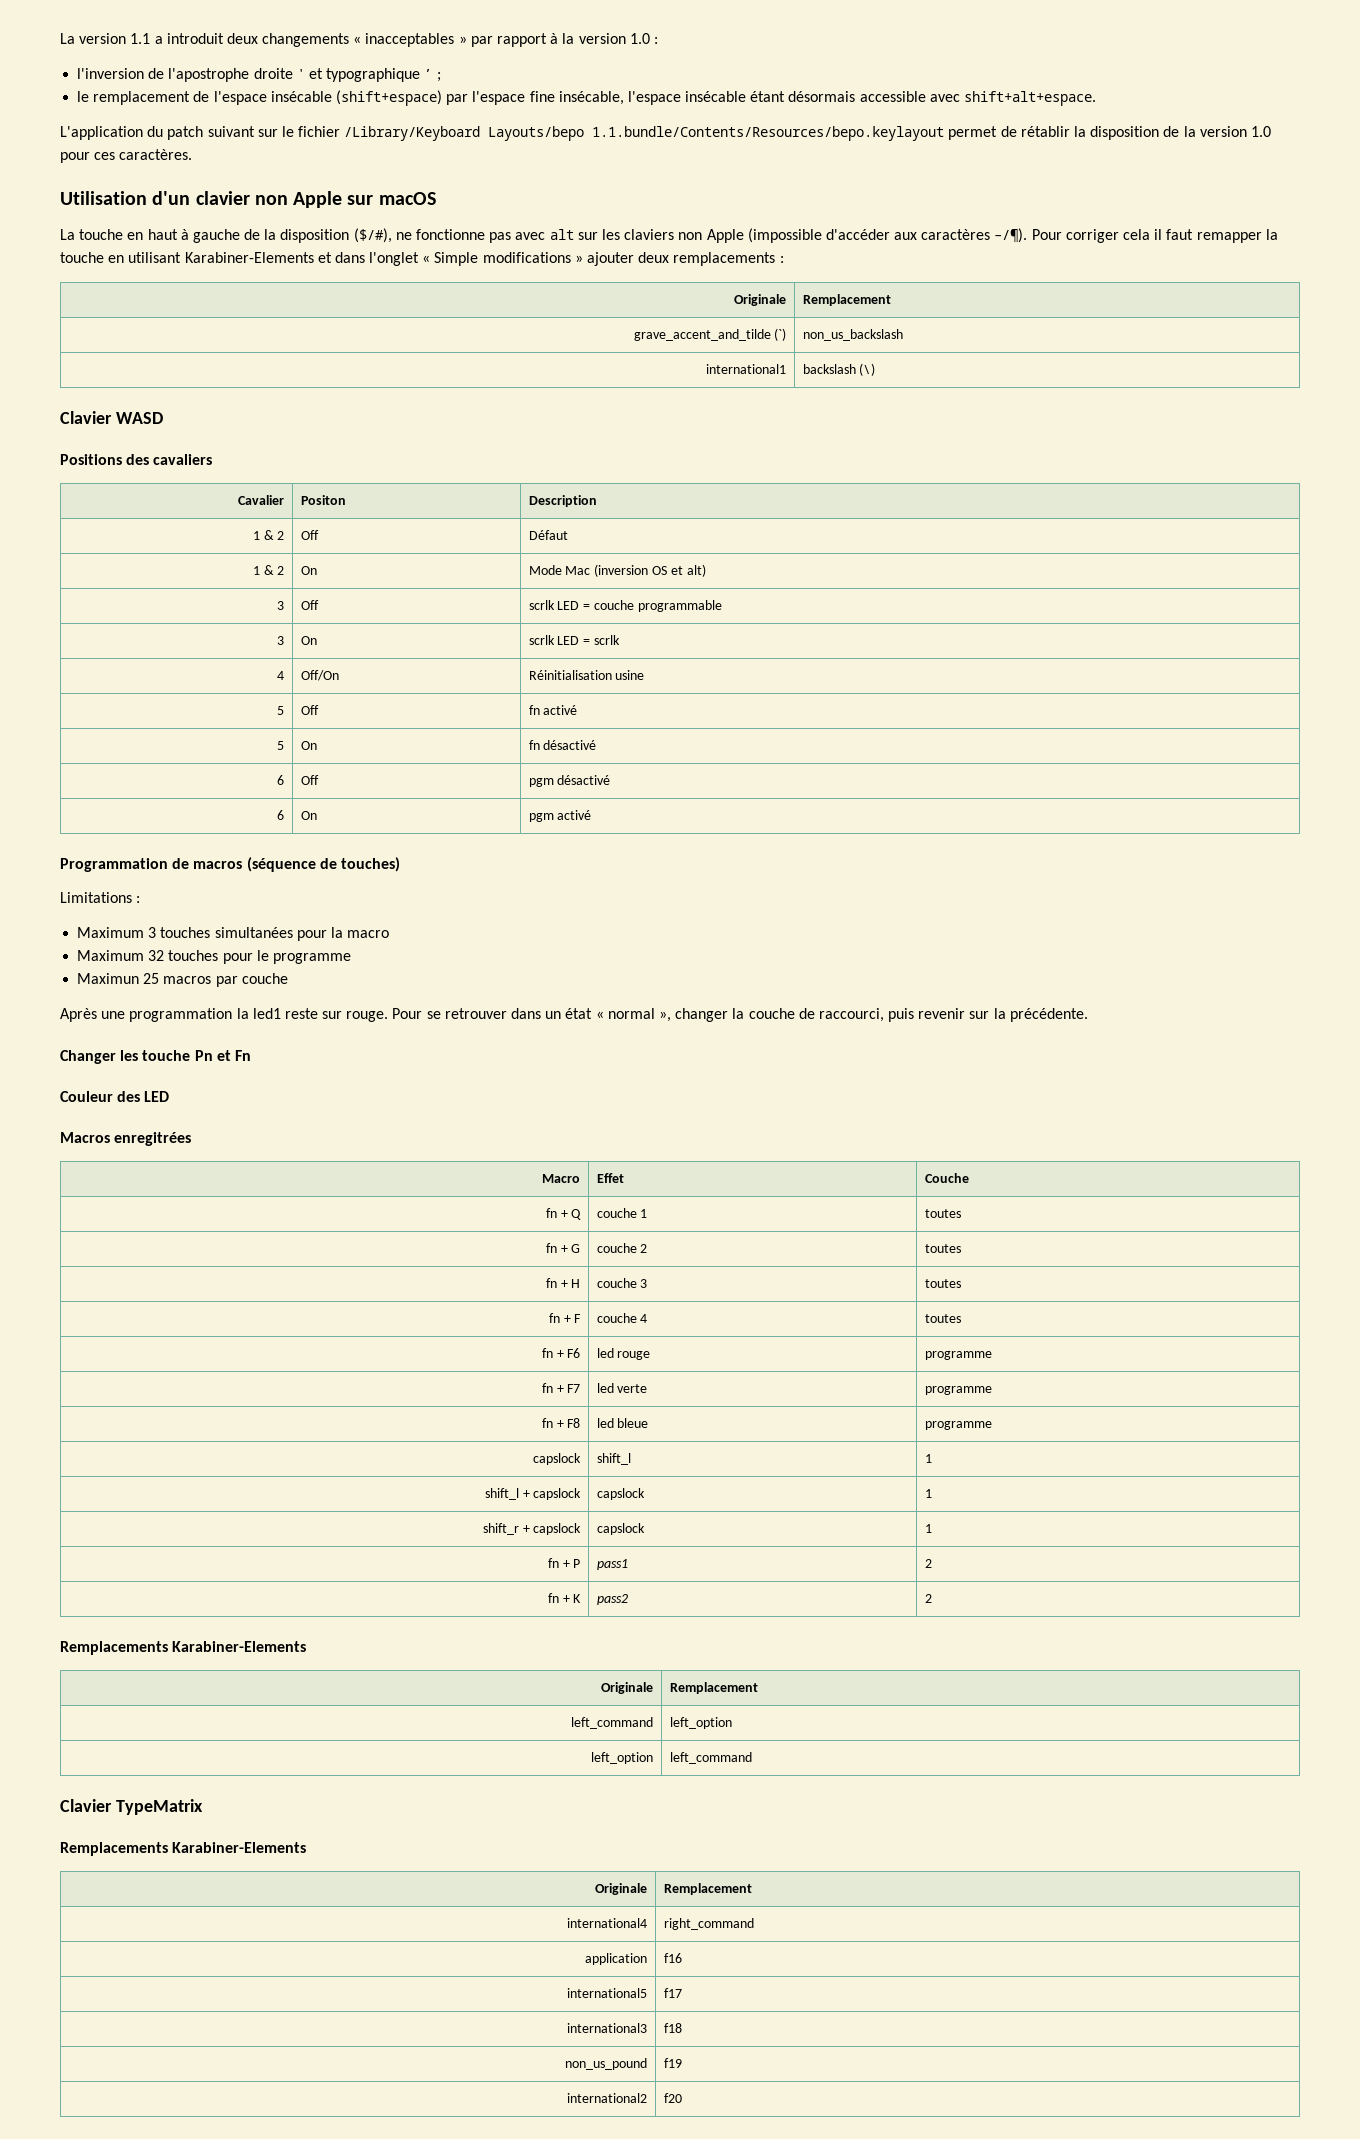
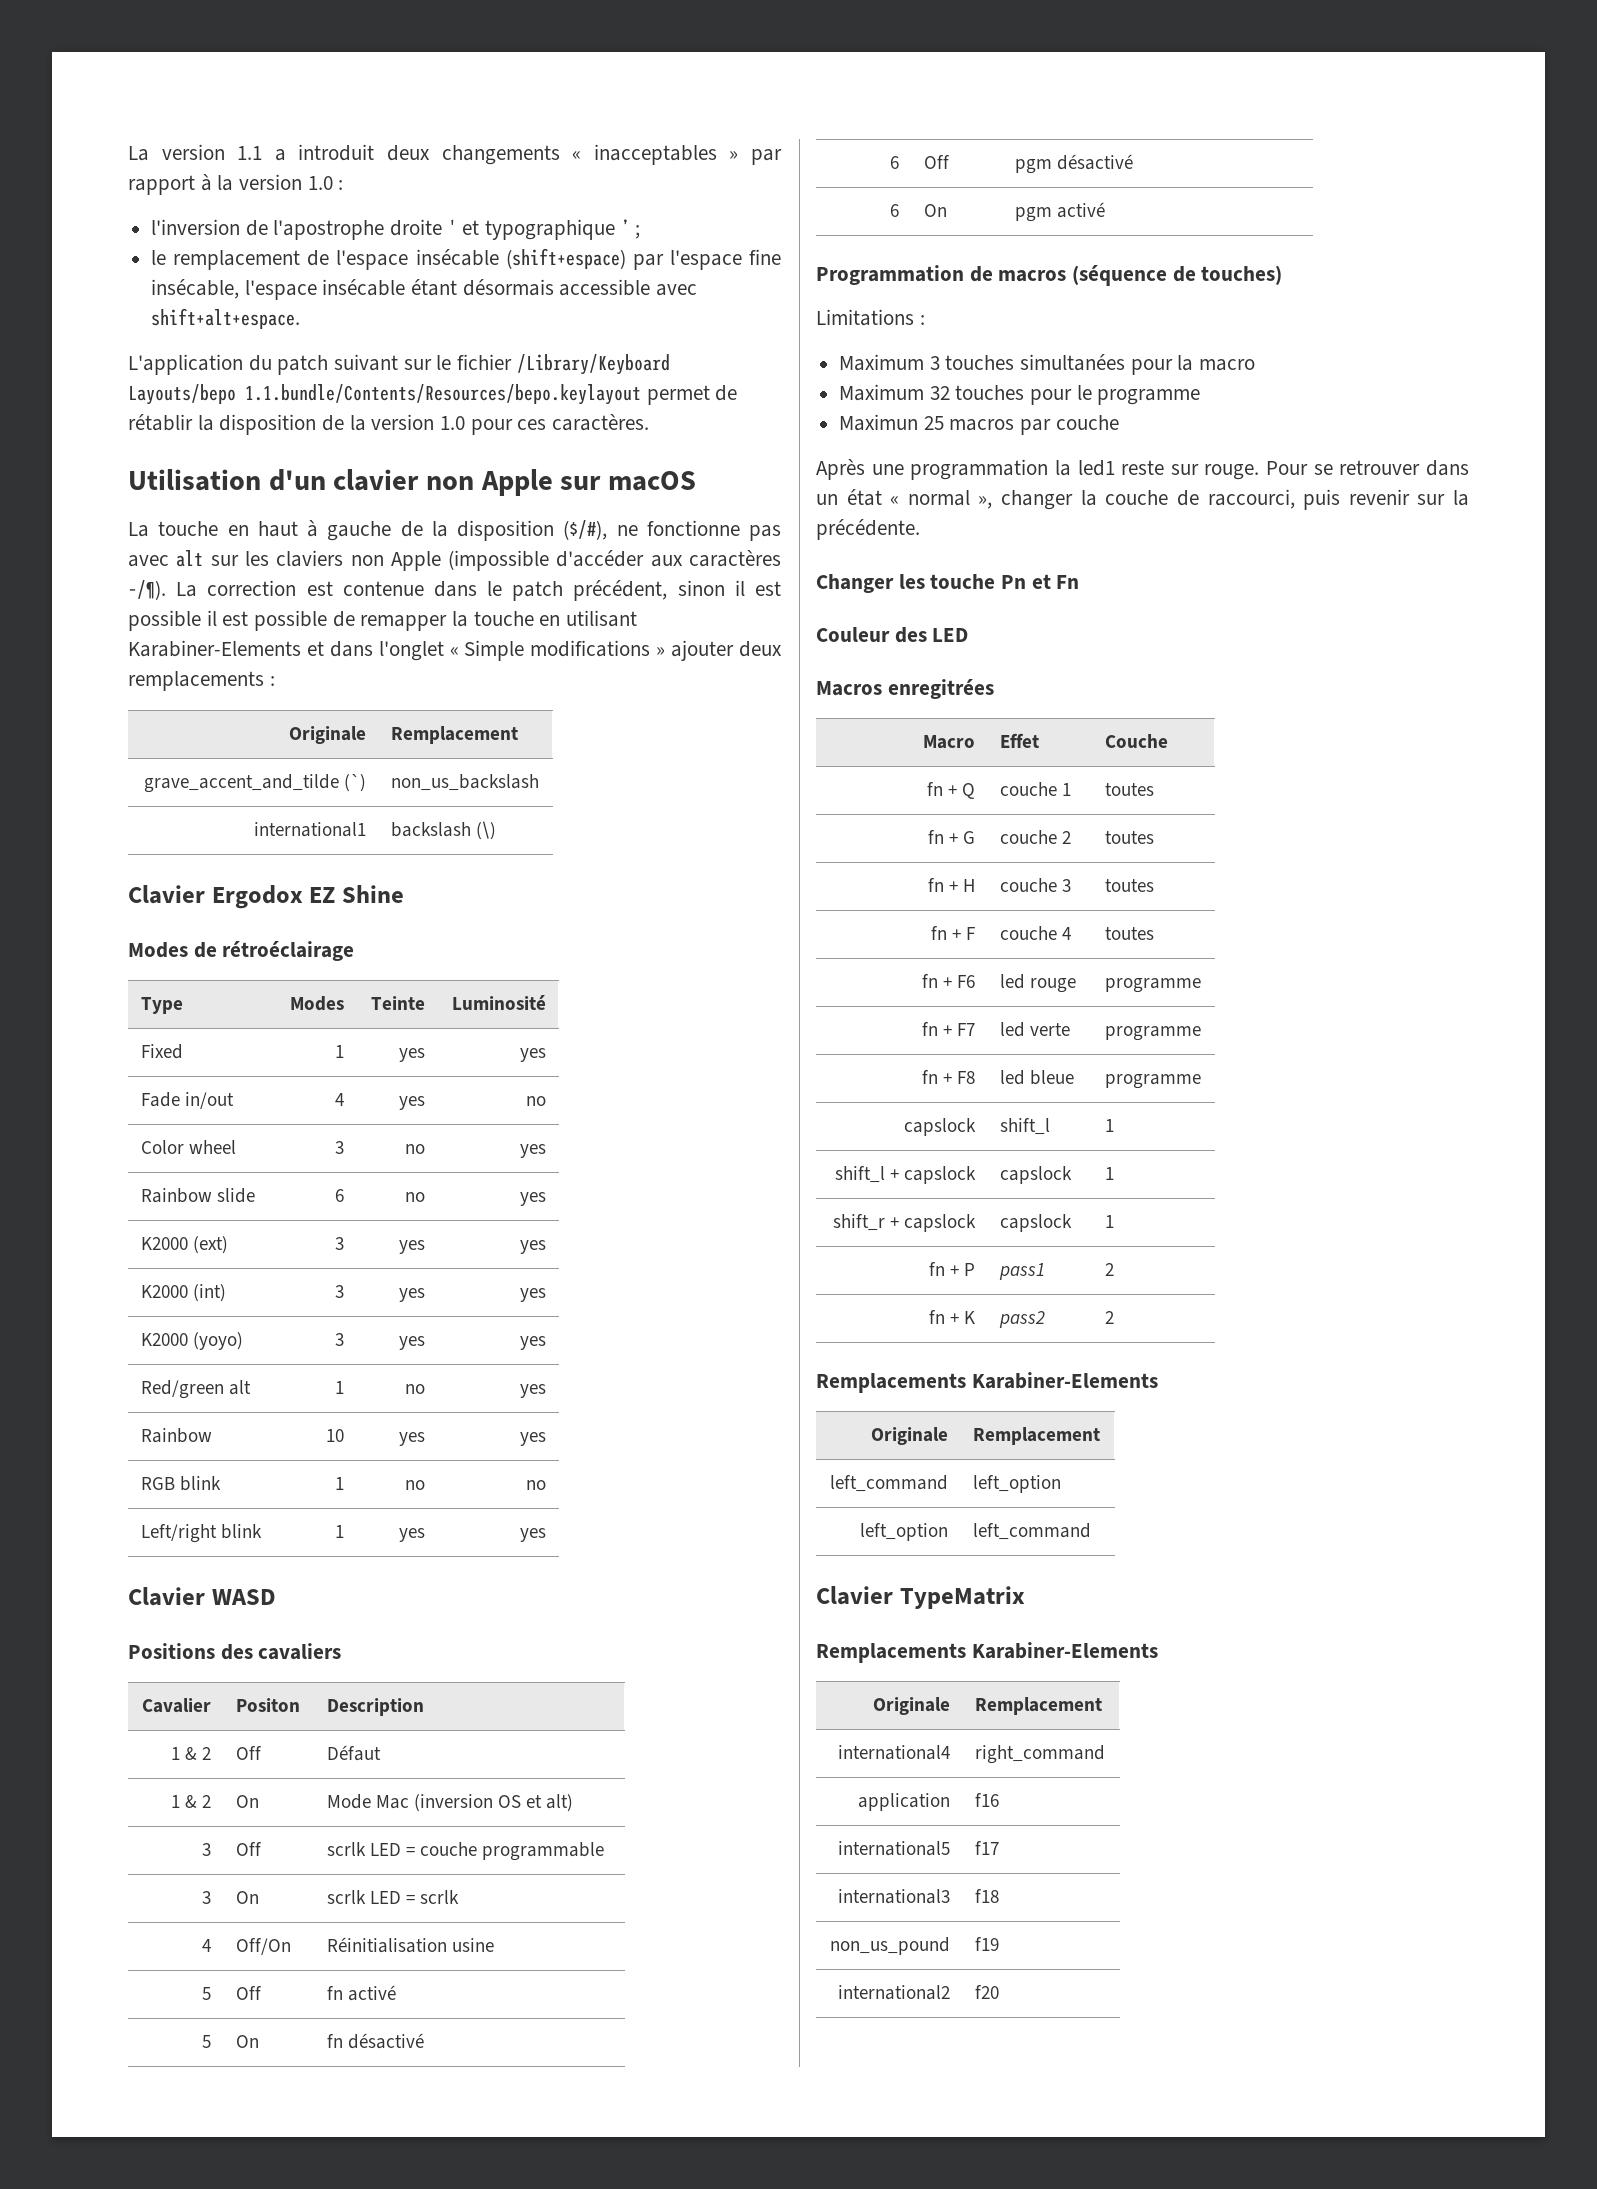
- Pour corriger cela il faut remapper la touche en utilisant Karabiner-Elements et dans l'onglet « Simple modifications » ajouter deux remplacements :
+ La correction est contenue dans le patch précédent, sinon il est possible il est possible de remapper la touche en utilisant Karabiner-Elements et dans l'onglet « Simple modifications » ajouter deux remplacements :
+ Clavier Ergodox EZ Shine
+ Modes de rétroéclairage
+ Type | Modes | Teinte | Luminosité
+ Fixed | 1 | yes | yes
+ Fade in/out | 4 | yes | no
+ Color wheel | 3 | no | yes
+ Rainbow slide | 6 | no | yes
+ K2000 (ext) | 3 | yes | yes
+ K2000 (int) | 3 | yes | yes
+ K2000 (yoyo) | 3 | yes | yes
+ Red/green alt | 1 | no | yes
+ Rainbow | 10 | yes | yes
+ RGB blink | 1 | no | no
+ Left/right blink | 1 | yes | yes

